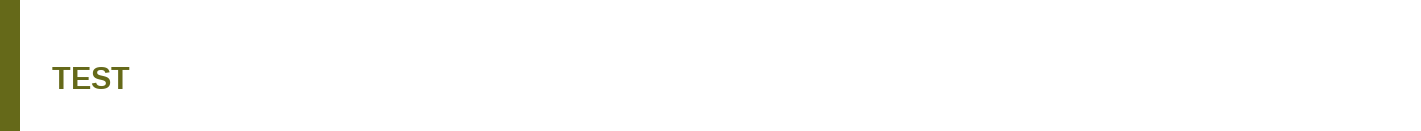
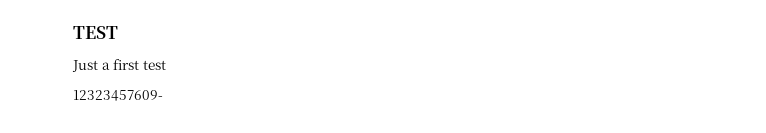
+ Just a first test
+ 12323457609-

